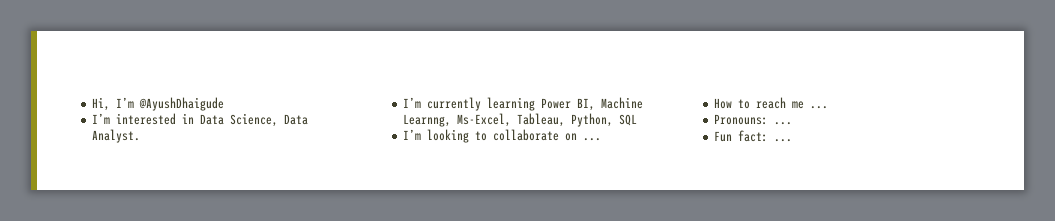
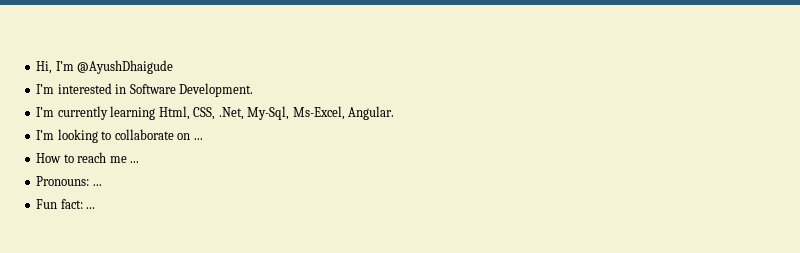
- I’m interested in Data Science, Data Analyst.
+ I’m interested in Software Development.
- I’m currently learning Power BI, Machine Learnng, Ms-Excel, Tableau, Python, SQL
+ I’m currently learning Html, CSS, .Net, My-Sql, Ms-Excel, Angular.

